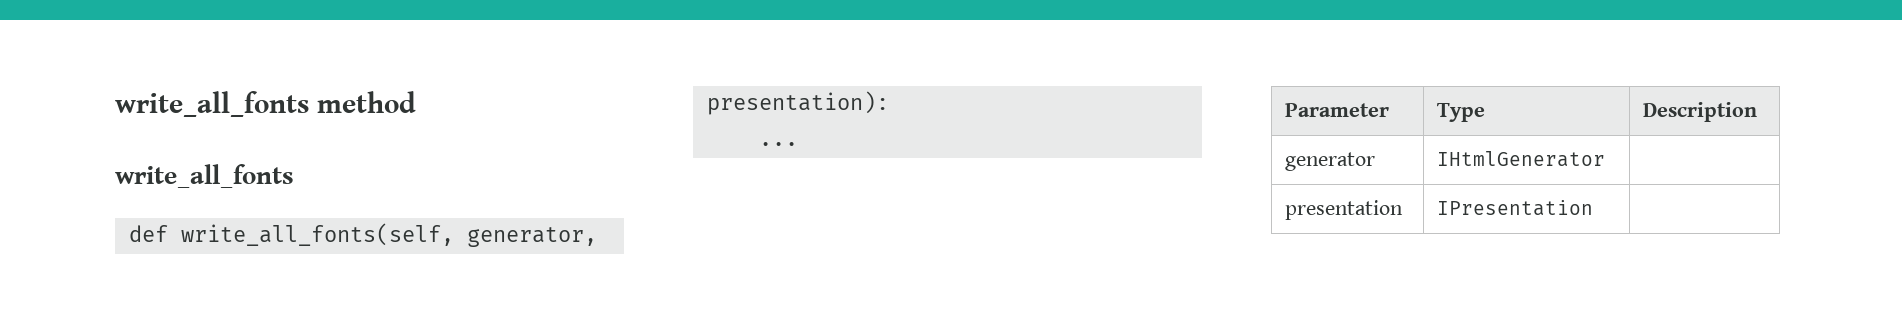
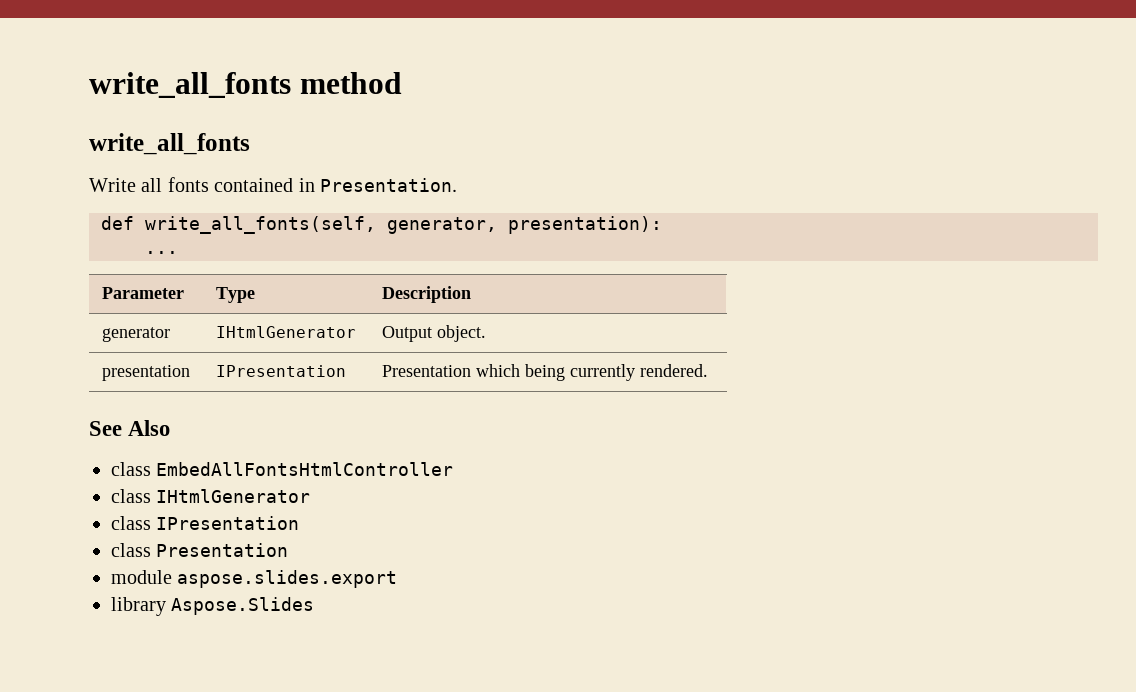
+ Write all fonts contained in Presentation.
- generator | IHtmlGenerator |
+ generator | IHtmlGenerator | Output object.
- presentation | IPresentation |
+ presentation | IPresentation | Presentation which being currently rendered.
+ See Also
+ class EmbedAllFontsHtmlController
+ class IHtmlGenerator
+ class IPresentation
+ class Presentation
+ module aspose.slides.export
+ library Aspose.Slides

